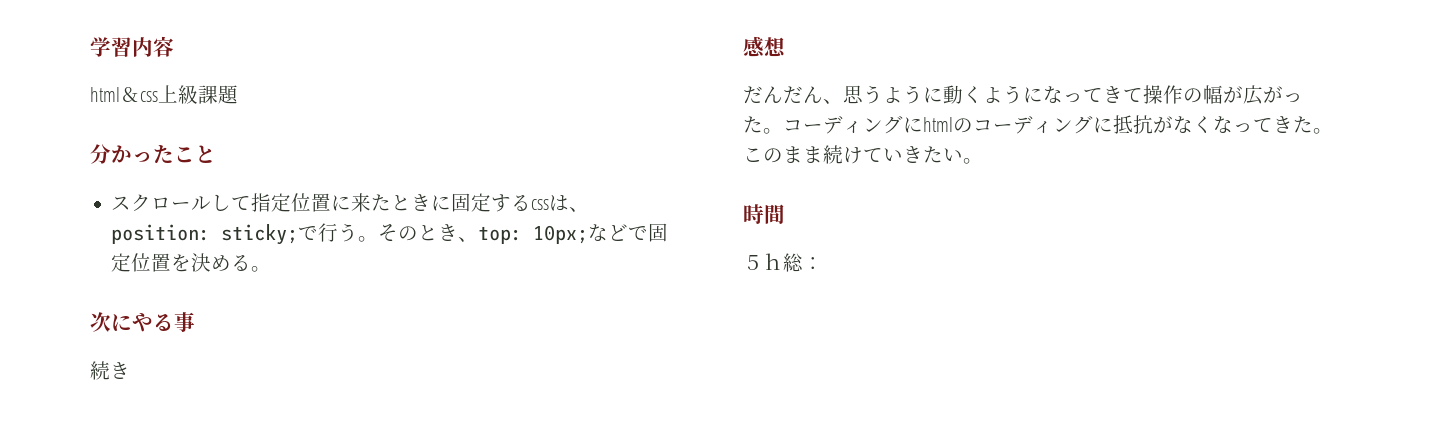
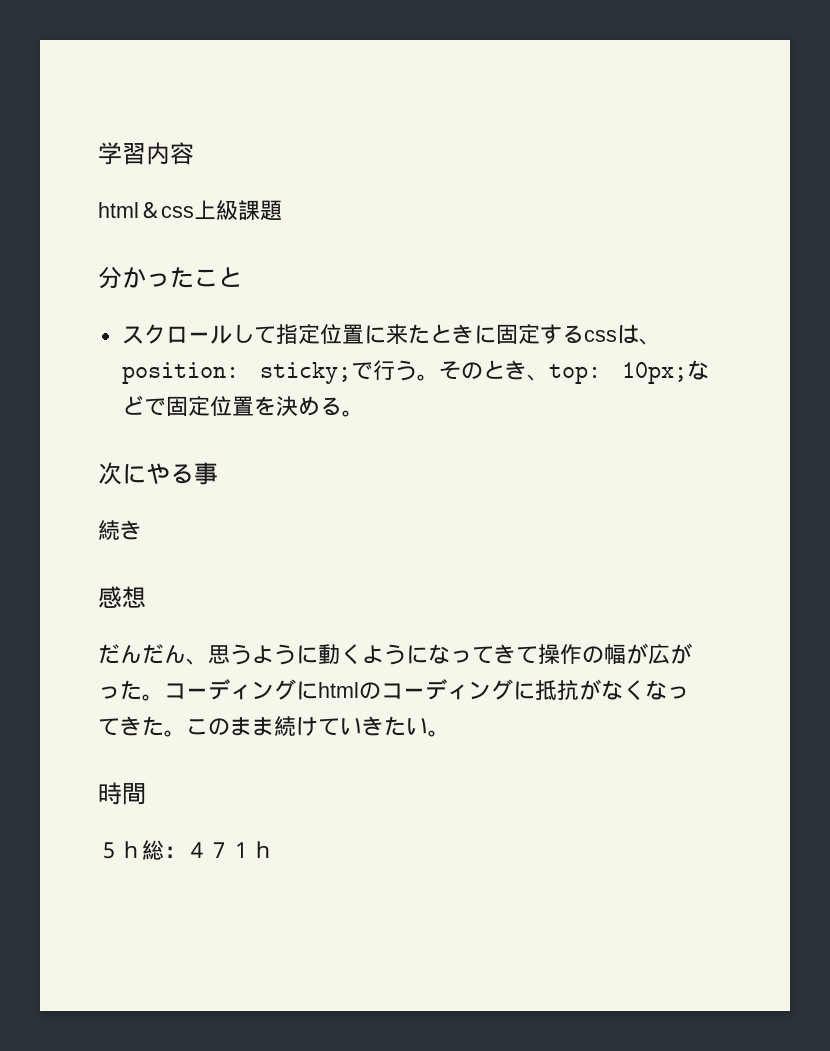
- ５ｈ総：
+ ５ｈ総：４７１ｈ

